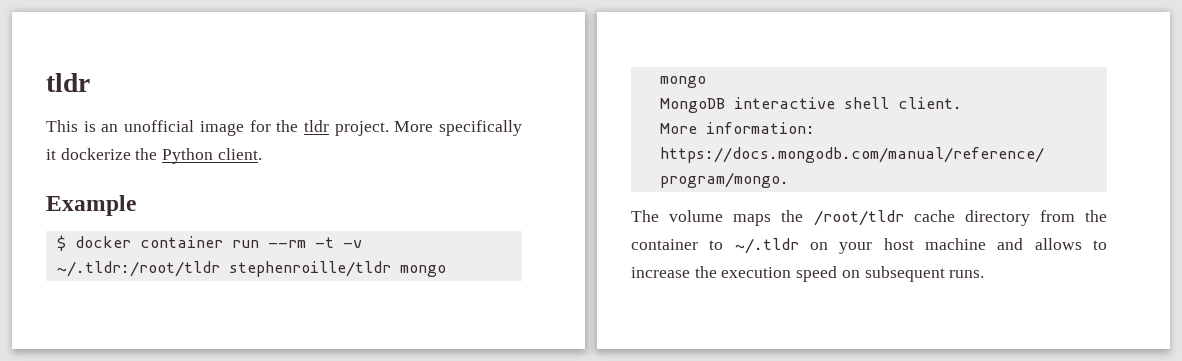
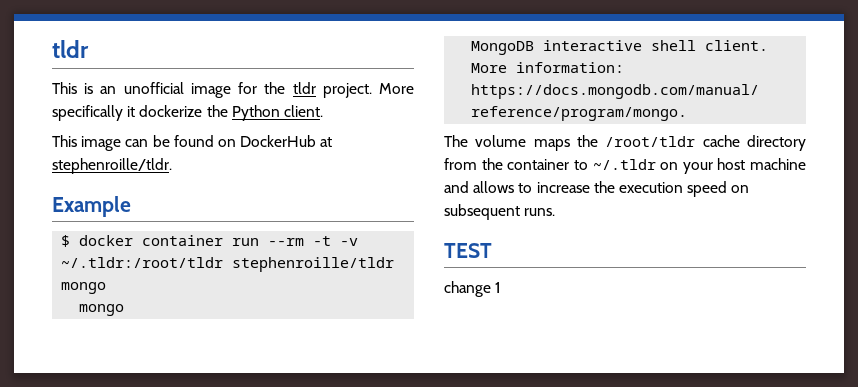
+ This image can be found on DockerHub at stephenroille/tldr.
+ TEST
+ change 1

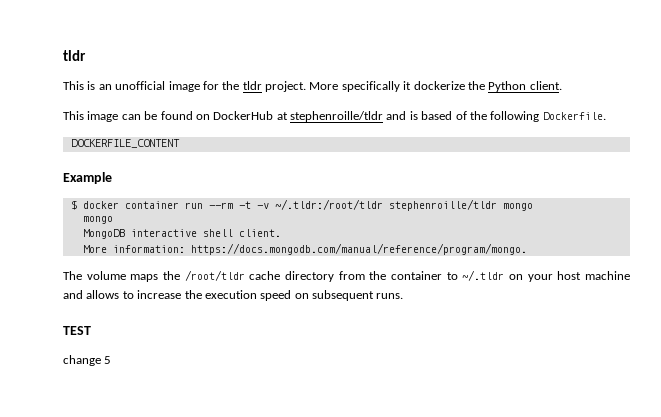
- This image can be found on DockerHub at stephenroille/tldr.
+ This image can be found on DockerHub at stephenroille/tldr and is based of the following Dockerfile.
+ DOCKERFILE_CONTENT
- change 1
+ change 5

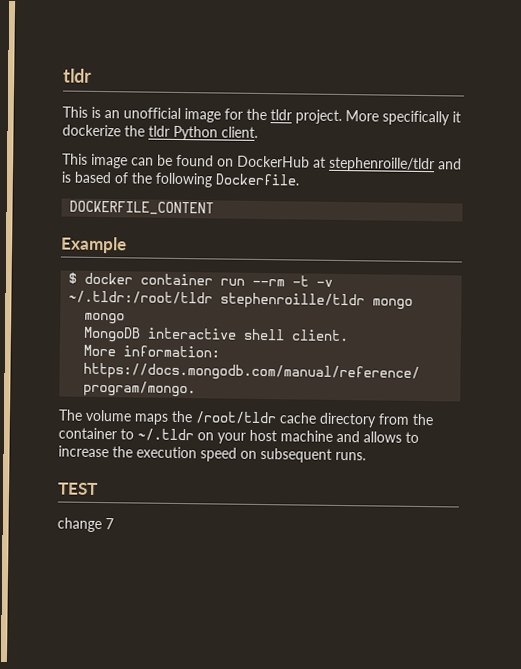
- More specifically it dockerize the Python client.
+ More specifically it dockerize the tldr Python client.
- change 5
+ change 7

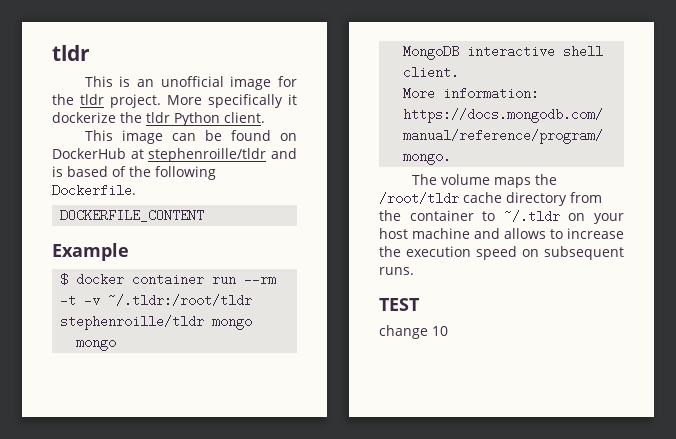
- change 7
+ change 10

